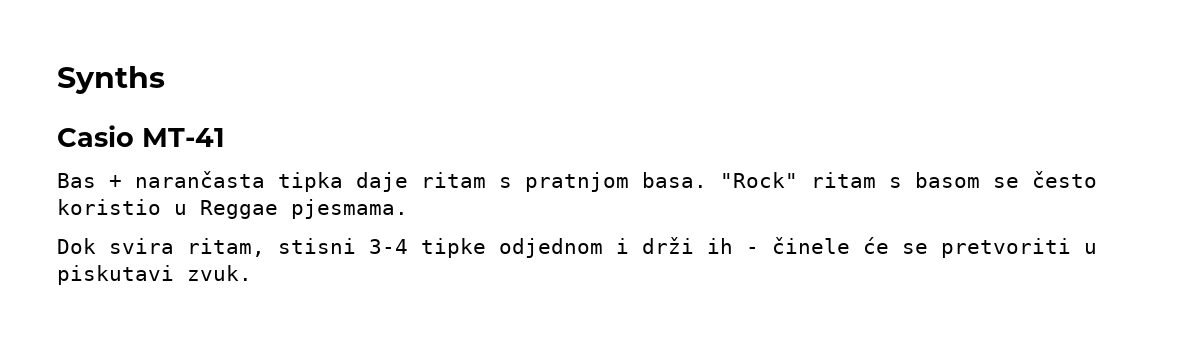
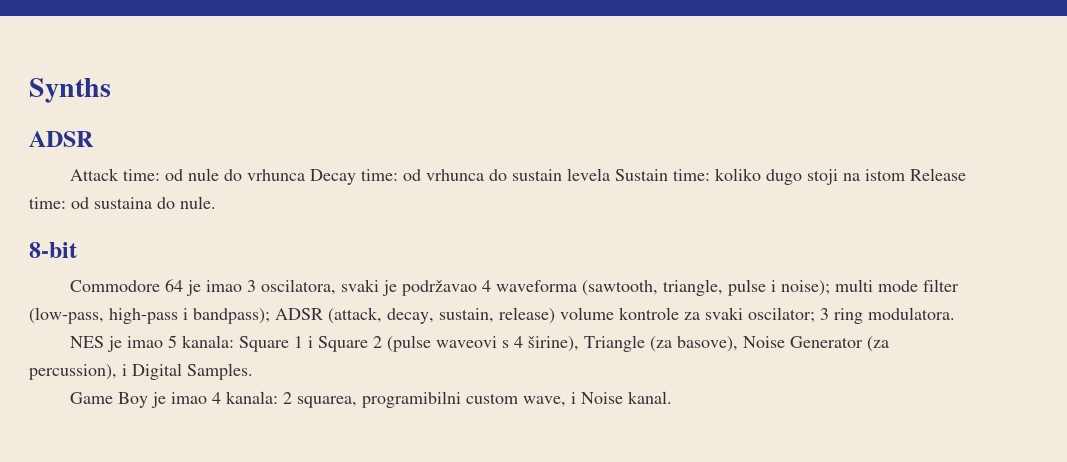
  Synths
- Casio MT-41
- Bas + narančasta tipka daje ritam s pratnjom basa. "Rock" ritam s basom se često koristio u Reggae pjesmama.
- Dok svira ritam, stisni 3-4 tipke odjednom i drži ih - činele će se pretvoriti u piskutavi zvuk.
+ ADSR
+ Attack time: od nule do vrhunca Decay time: od vrhunca do sustain levela Sustain time: koliko dugo stoji na istom Release time: od sustaina do nule.
+ 8-bit
+ Commodore 64 je imao 3 oscilatora, svaki je podržavao 4 waveforma (sawtooth, triangle, pulse i noise); multi mode filter (low-pass, high-pass i bandpass); ADSR (attack, decay, sustain, release) volume kontrole za svaki oscilator; 3 ring modulatora.
+ NES je imao 5 kanala: Square 1 i Square 2 (pulse waveovi s 4 širine), Triangle (za basove), Noise Generator (za percussion), i Digital Samples.
+ Game Boy je imao 4 kanala: 2 squarea, programibilni custom wave, i Noise kanal.

